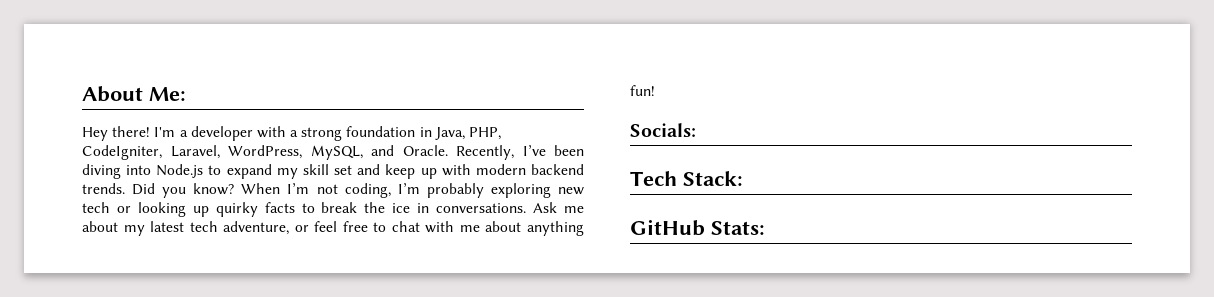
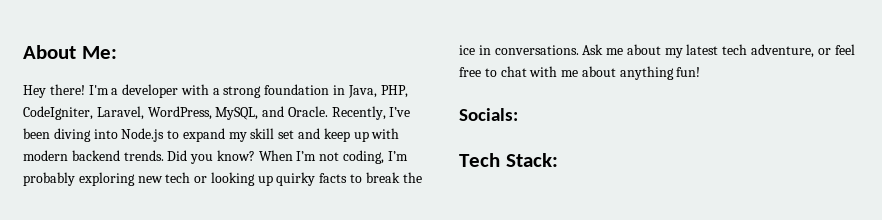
- GitHub Stats:

